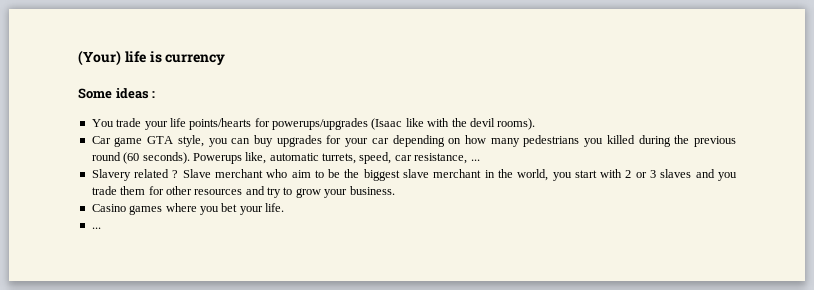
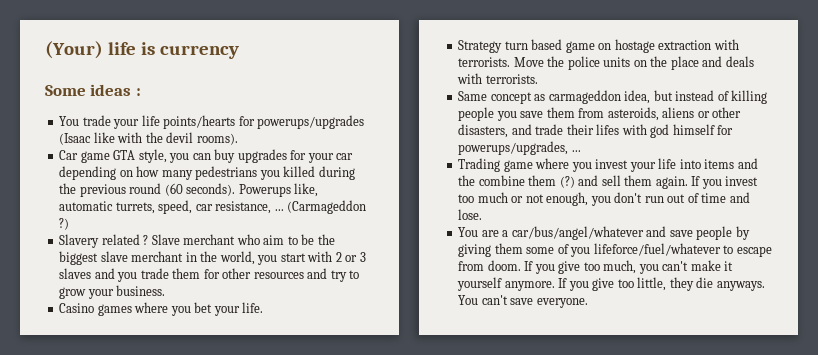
+ (Carmageddon ?)
  Casino games where you bet your life.
- ...
+ Strategy turn based game on hostage extraction with terrorists. Move the police units on the place and deals with terrorists.
+ Same concept as carmageddon idea, but instead of killing people you save them from asteroids, aliens or other disasters, and trade their lifes with god himself for powerups/upgrades, ...
+ Trading game where you invest your life into items and the combine them (?) and sell them again. If you invest too much or not enough, you don't run out of time and lose.
+ You are a car/bus/angel/whatever and save people by giving them some of you lifeforce/fuel/whatever to escape from doom. If you give too much, you can't make it yourself anymore. If you give too little, they die anyways. You can't save everyone.

